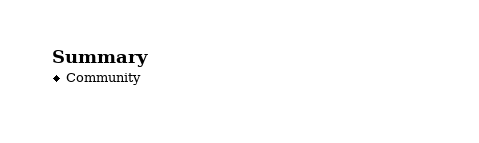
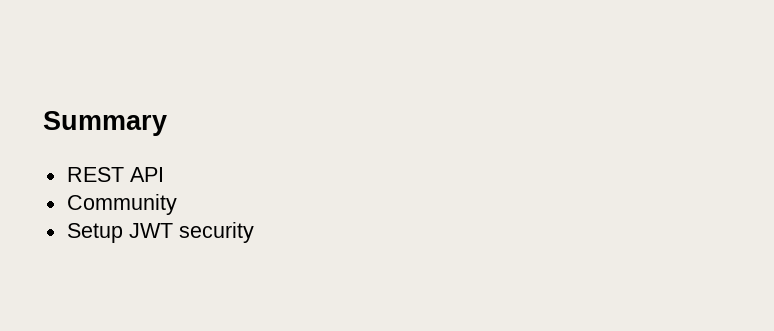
+ REST API
+ Setup JWT security

